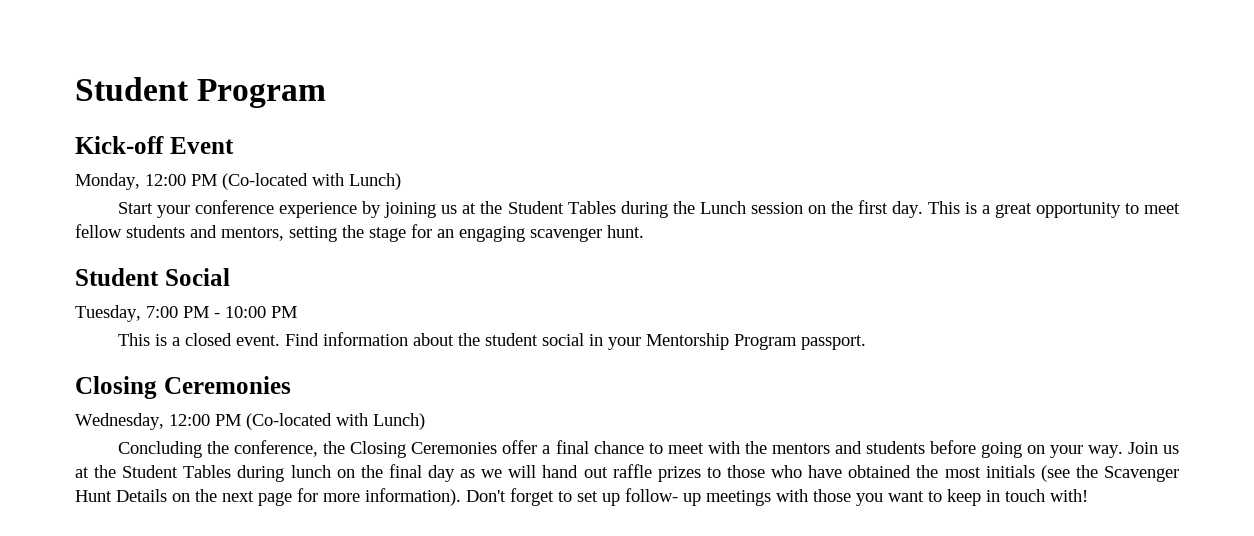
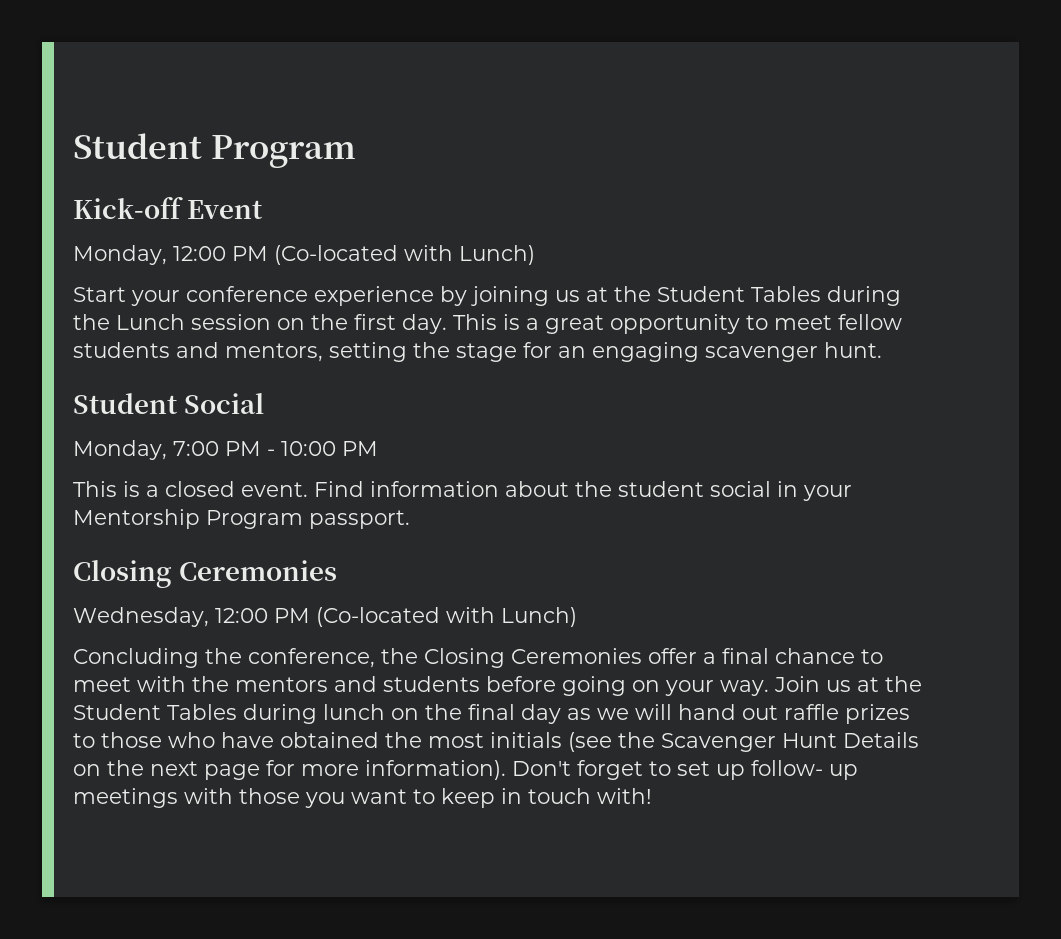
- Tuesday, 7:00 PM - 10:00 PM
+ Monday, 7:00 PM - 10:00 PM

